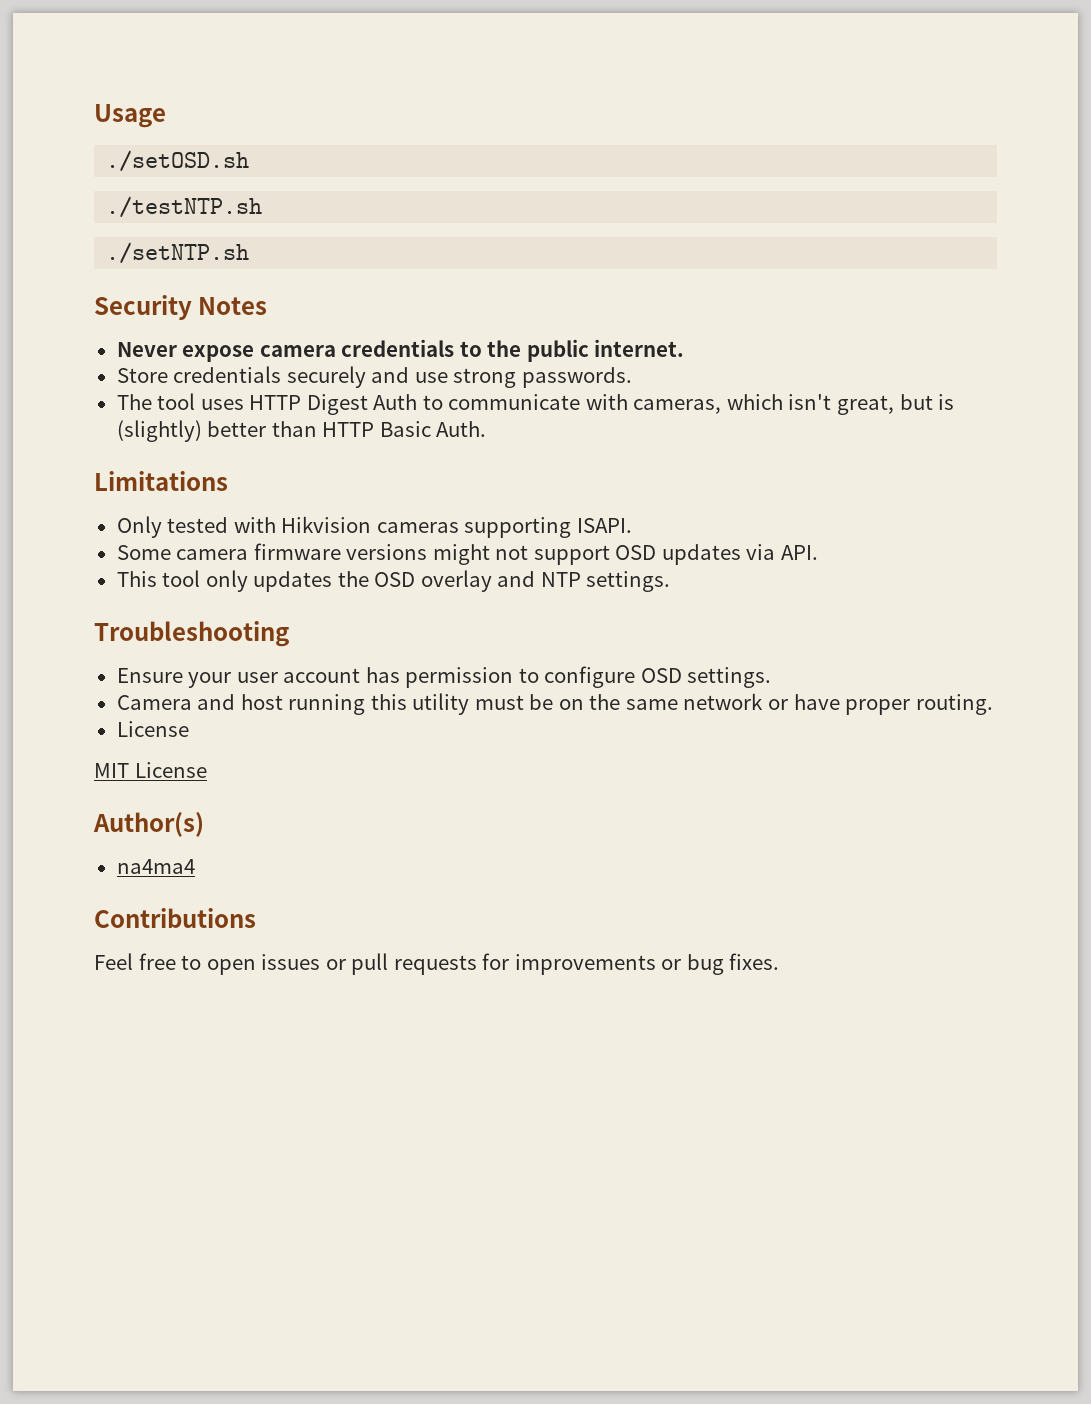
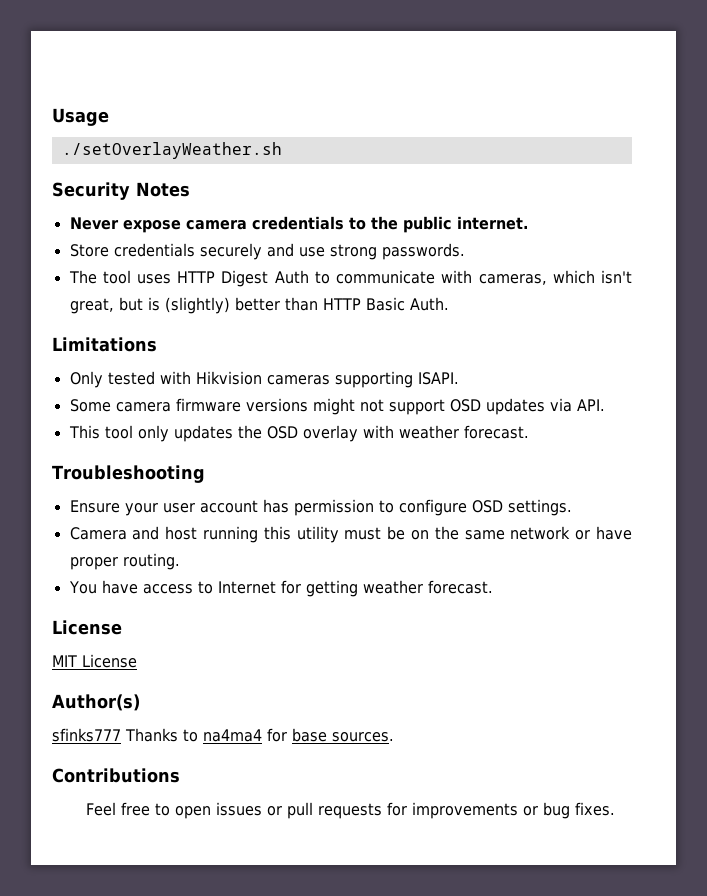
- ./setOSD.sh
- ./testNTP.sh
- ./setNTP.sh
+ ./setOverlayWeather.sh
- This tool only updates the OSD overlay and NTP settings.
+ This tool only updates the OSD overlay with weather forecast.
  Camera and host running this utility must be on the same network or have proper routing.
+ You have access to Internet for getting weather forecast.
  License
  MIT License
  Author(s)
- na4ma4
+ sfinks777 Thanks to na4ma4 for base sources.

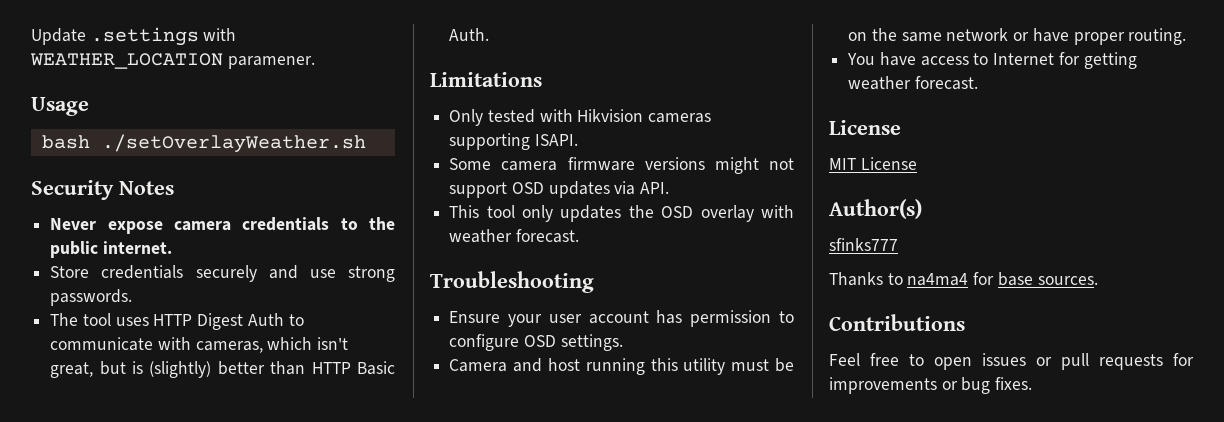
+ Update .settings with WEATHER_LOCATION paramener.
- ./setOverlayWeather.sh
+ bash ./setOverlayWeather.sh
- sfinks777 Thanks to na4ma4 for base sources.
+ sfinks777
+ Thanks to na4ma4 for base sources.

